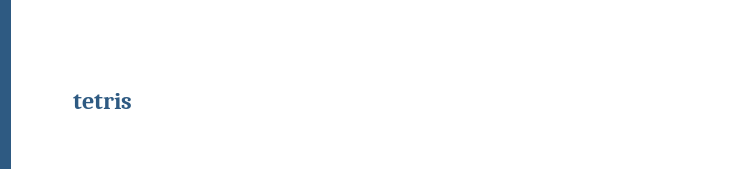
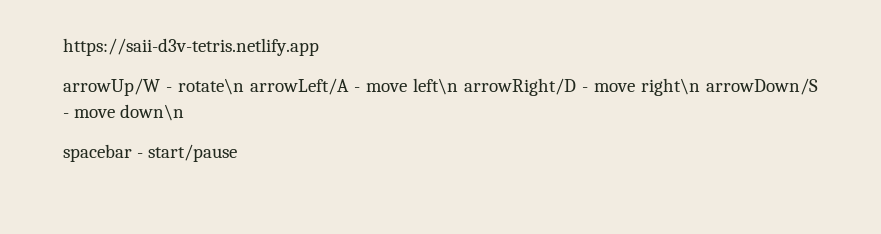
- tetris
+ https://saii-d3v-tetris.netlify.app
+ arrowUp/W - rotate\n arrowLeft/A - move left\n arrowRight/D - move right\n arrowDown/S - move down\n
+ spacebar - start/pause

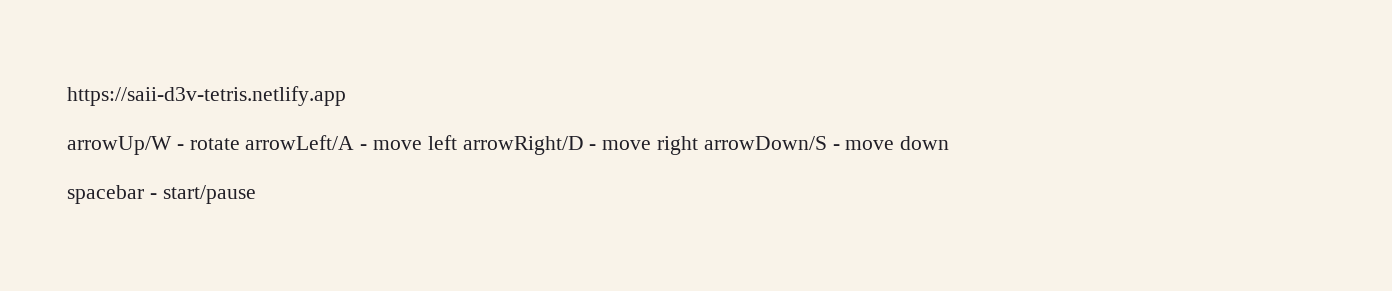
- arrowUp/W - rotate\n arrowLeft/A - move left\n arrowRight/D - move right\n arrowDown/S - move down\n
+ arrowUp/W - rotate arrowLeft/A - move left arrowRight/D - move right arrowDown/S - move down

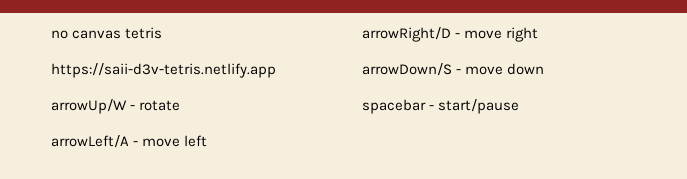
+ no canvas tetris
- arrowUp/W - rotate arrowLeft/A - move left arrowRight/D - move right arrowDown/S - move down
+ arrowUp/W - rotate
+ arrowLeft/A - move left
+ arrowRight/D - move right
+ arrowDown/S - move down

